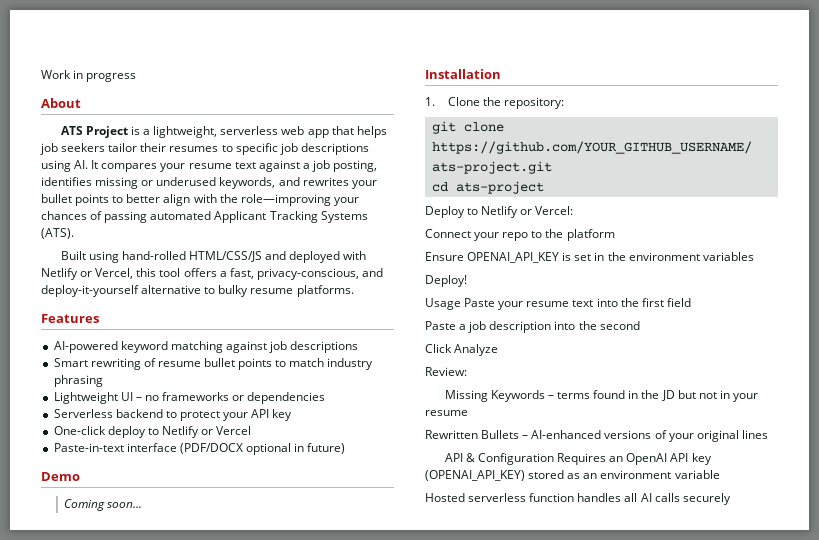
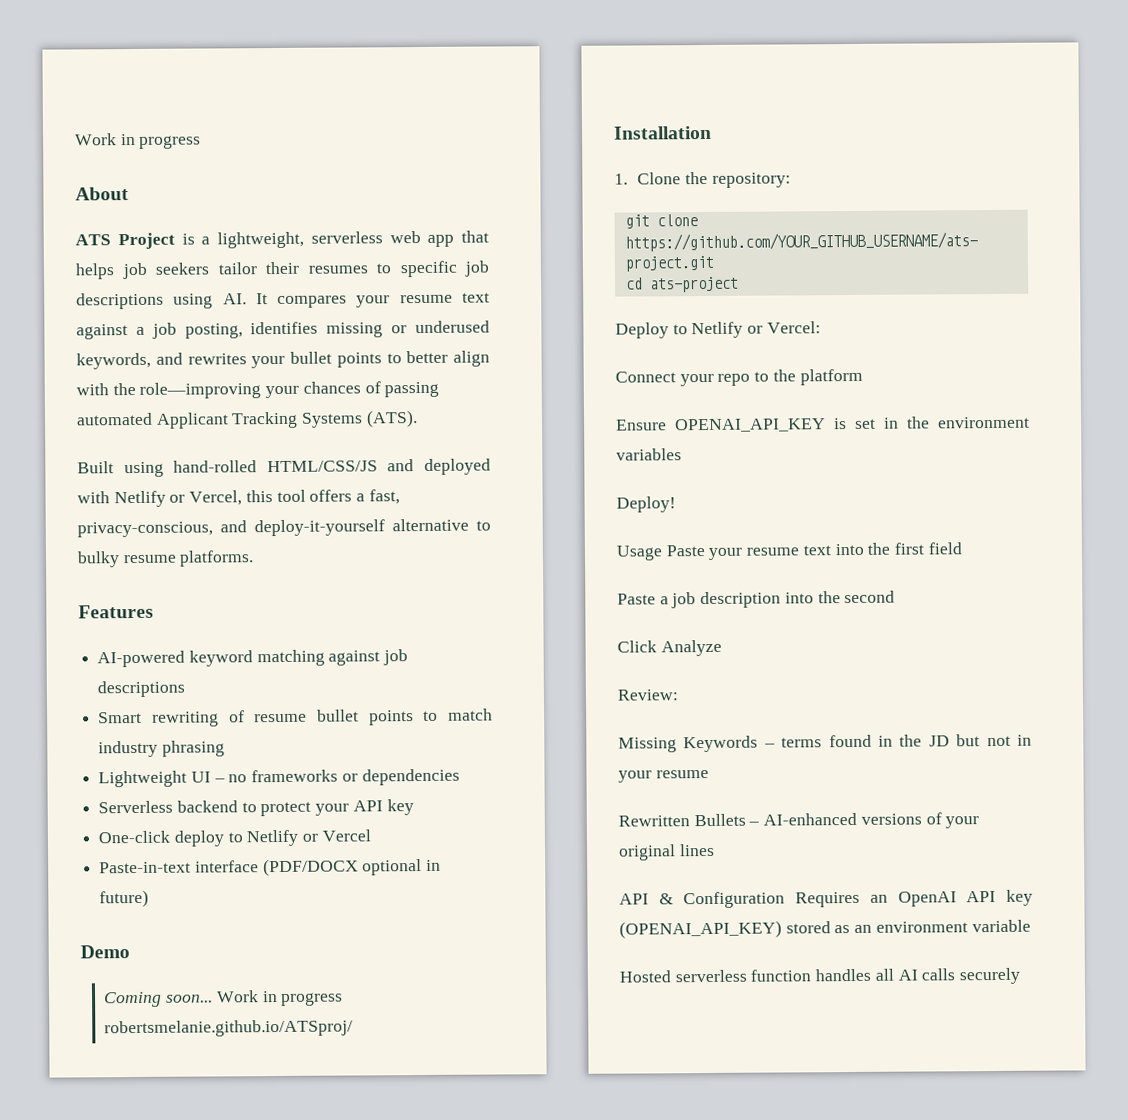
+ Work in progress robertsmelanie.github.io/ATSproj/

